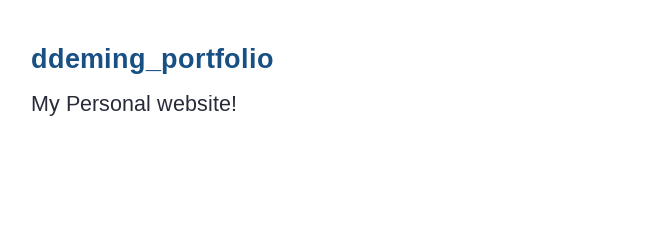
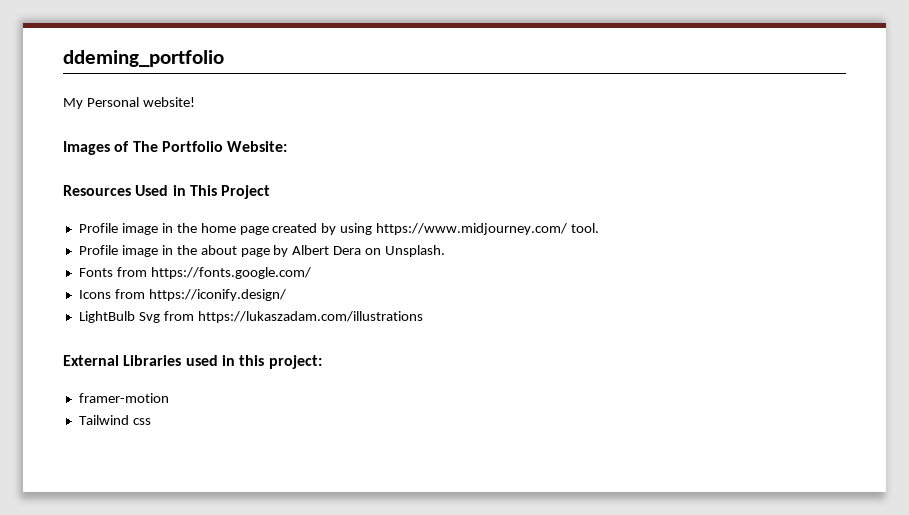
+ Images of The Portfolio Website:
+ Resources Used in This Project
+ Profile image in the home page created by using https://www.midjourney.com/ tool.
+ Profile image in the about page by Albert Dera on Unsplash.
+ Fonts from https://fonts.google.com/
+ Icons from https://iconify.design/
+ LightBulb Svg from https://lukaszadam.com/illustrations
+ External Libraries used in this project:
+ framer-motion
+ Tailwind css

